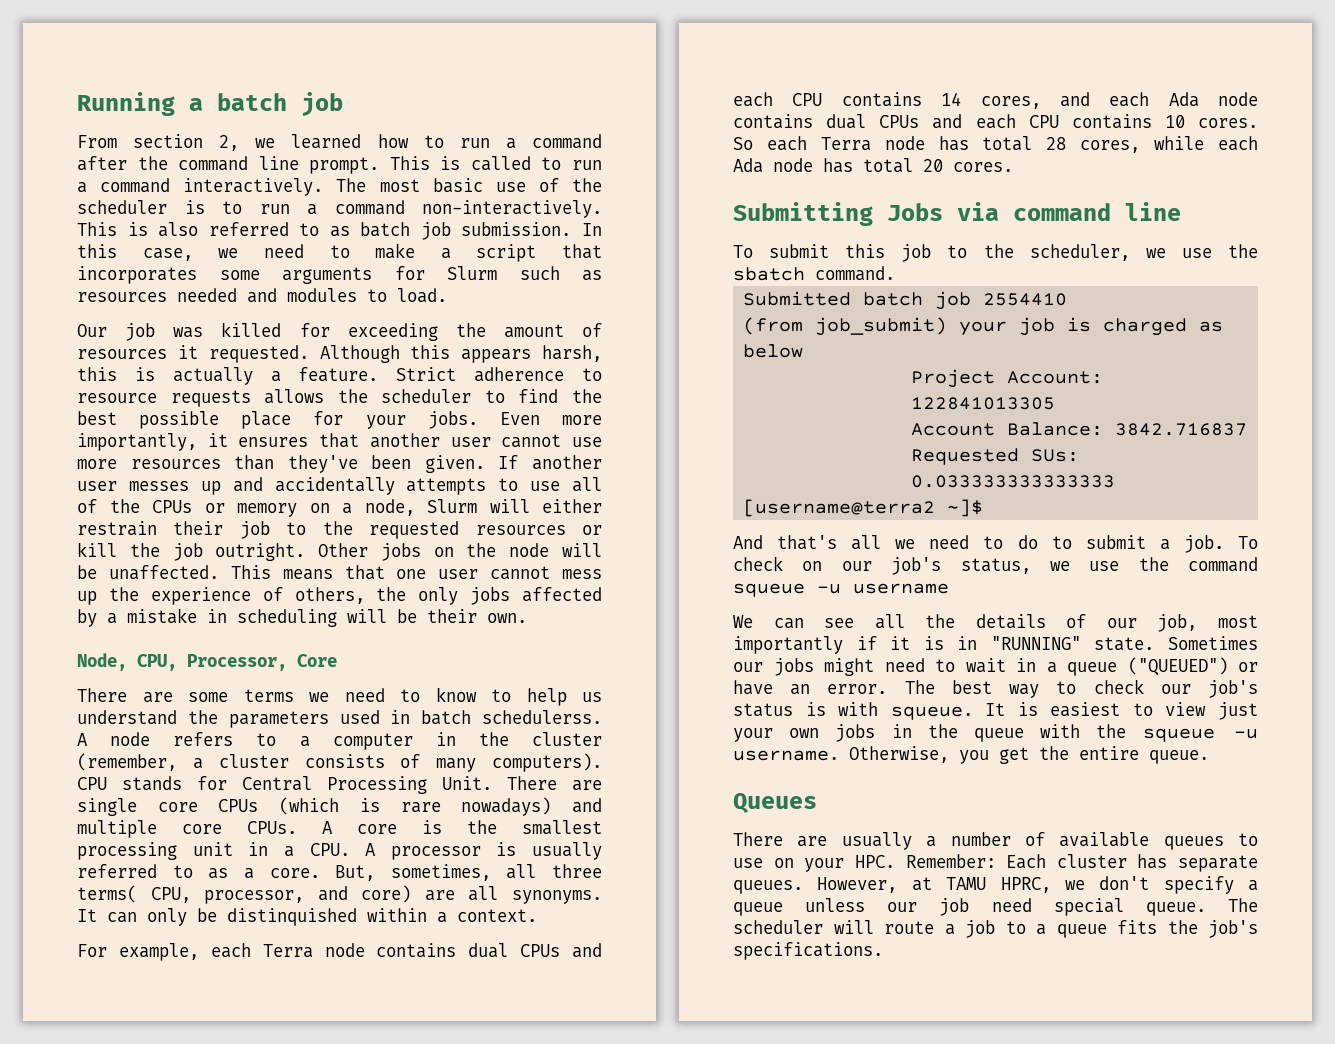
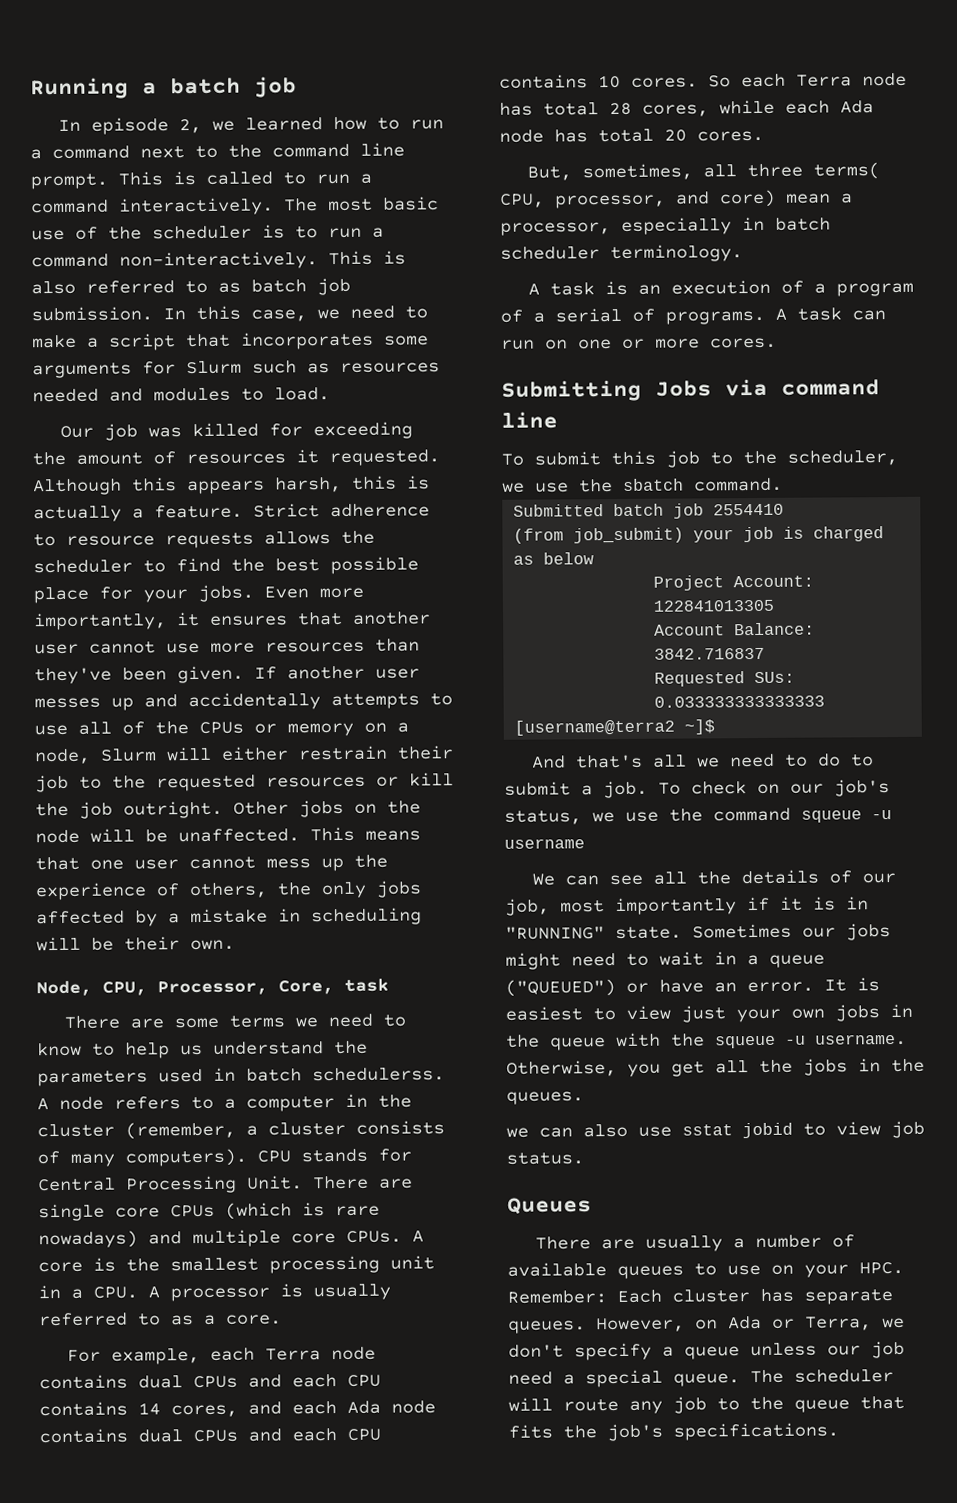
- From section 2, we learned how to run a command after the command line prompt.
+ In episode 2, we learned how to run a command next to the command line prompt.
- Node, CPU, Processor, Core
+ Node, CPU, Processor, Core, task
- But, sometimes, all three terms( CPU, processor, and core) are all synonyms. It can only be distinquished within a context.
+ But, sometimes, all three terms( CPU, processor, and core) mean a processor, especially in batch scheduler terminology.
+ A task is an execution of a program of a serial of programs. A task can run on one or more cores.
- The best way to check our job's status is with squeue.
- Otherwise, you get the entire queue.
+ Otherwise, you get all the jobs in the queues.
+ we can also use sstat jobid to view job status.
- However, at TAMU HPRC, we don't specify a queue unless our job need special queue.
+ However, on Ada or Terra, we don't specify a queue unless our job need a special queue.
- The scheduler will route a job to a queue fits the job's specifications.
+ The scheduler will route any job to the queue that fits the job's specifications.

